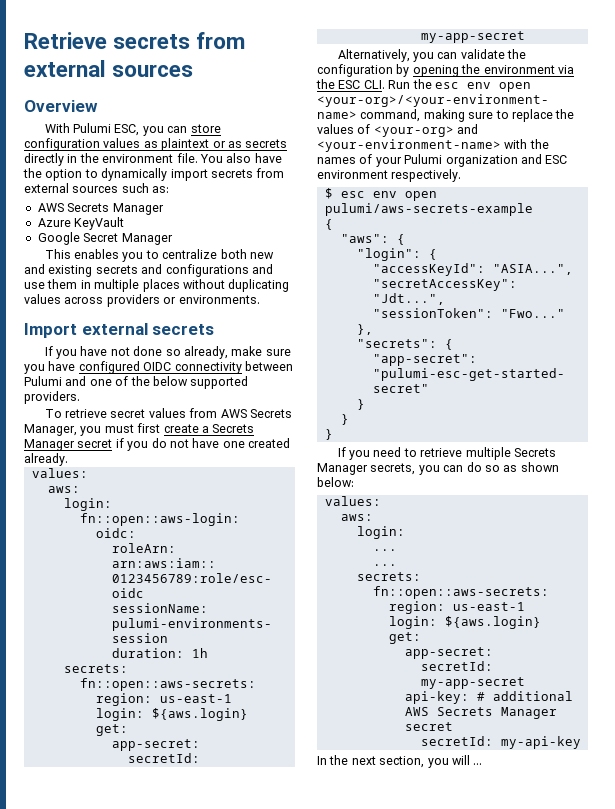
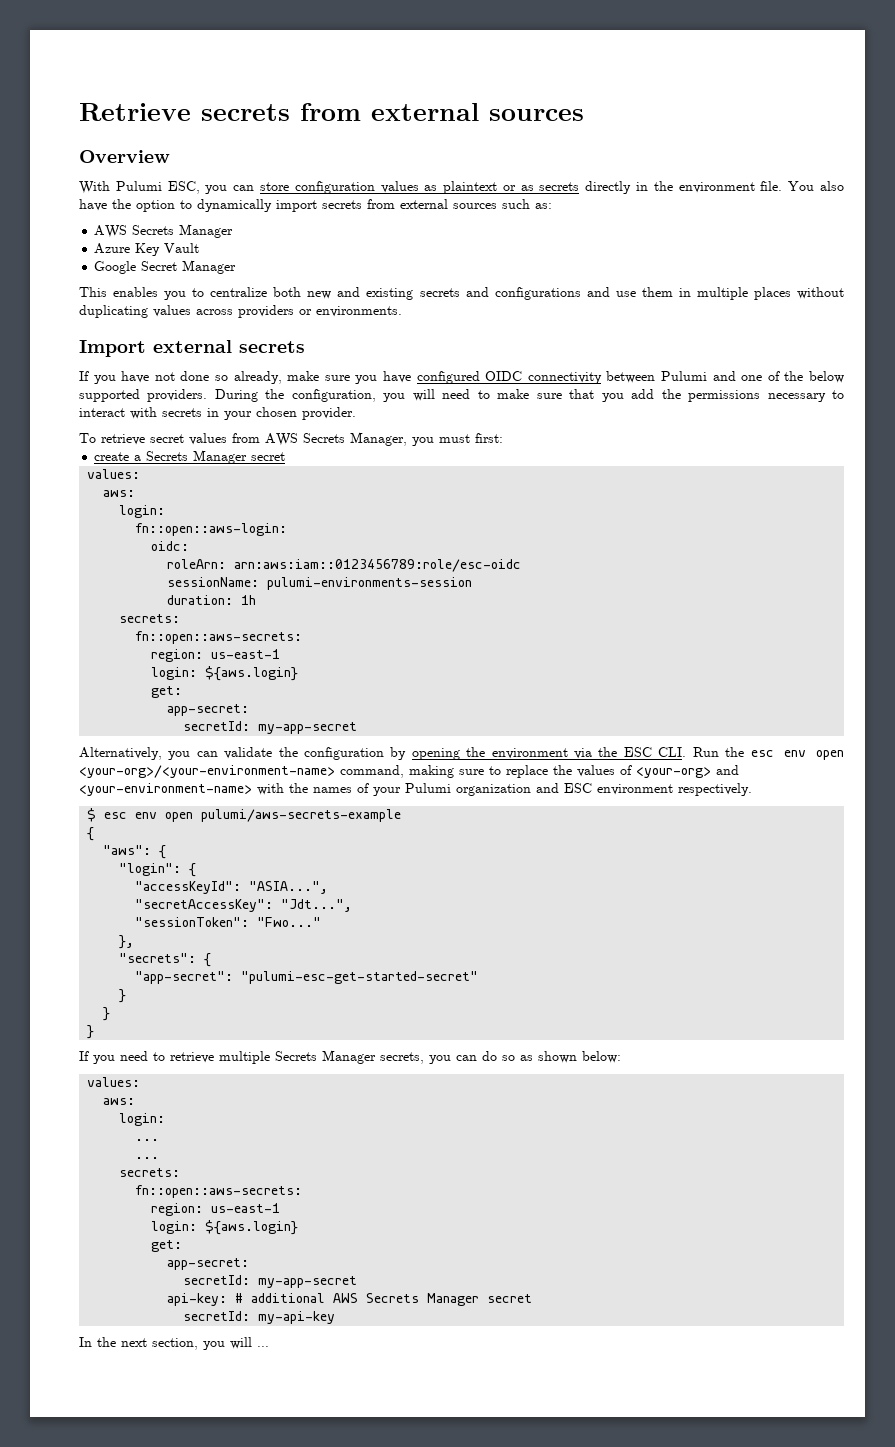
- Azure KeyVault
+ Azure Key Vault
+ During the configuration, you will need to make sure that you add the permissions necessary to interact with secrets in your chosen provider.
- To retrieve secret values from AWS Secrets Manager, you must first create a Secrets Manager secret if you do not have one created already.
+ To retrieve secret values from AWS Secrets Manager, you must first:
+ create a Secrets Manager secret

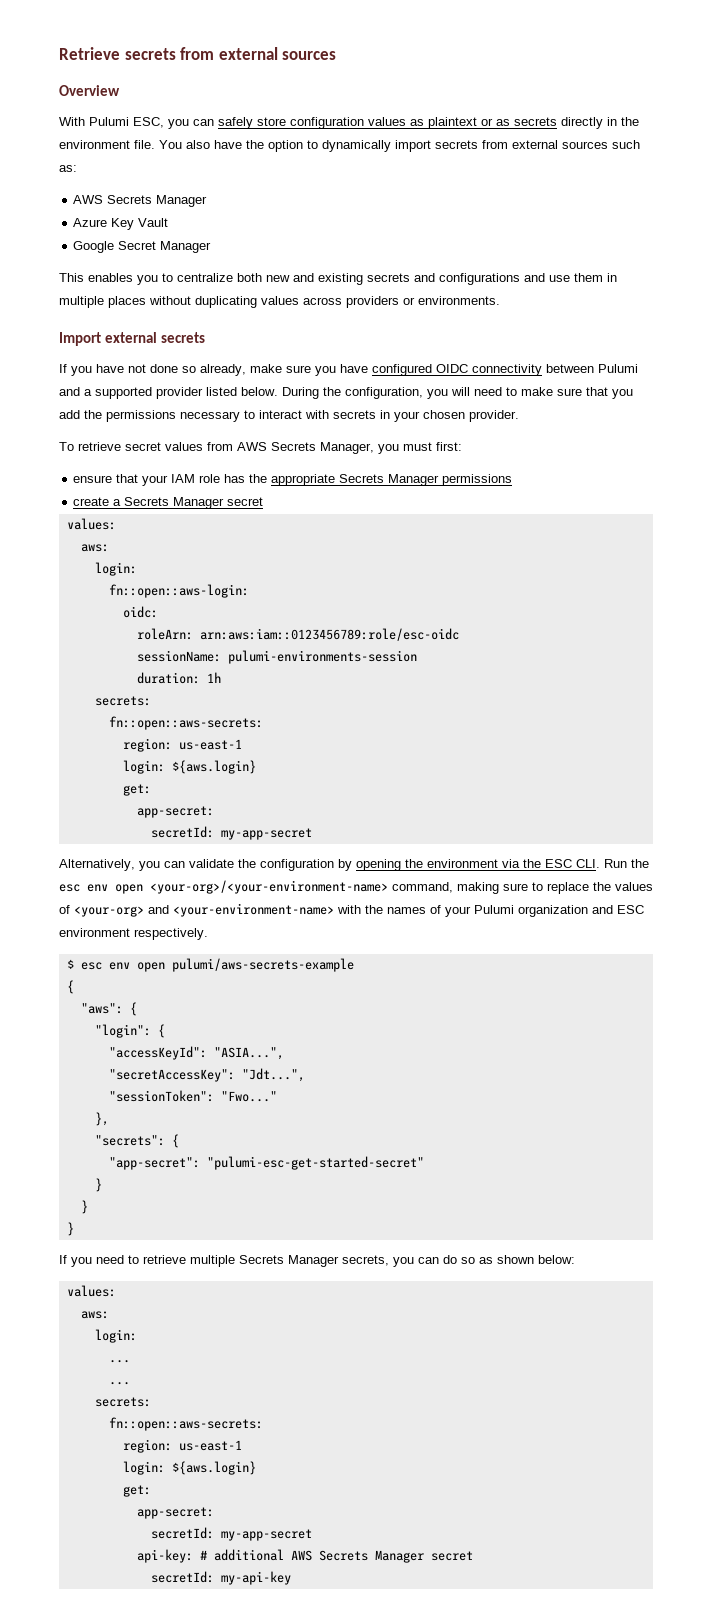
- With Pulumi ESC, you can store configuration values as plaintext or as secrets directly in the environment file.
+ With Pulumi ESC, you can safely store configuration values as plaintext or as secrets directly in the environment file.
- If you have not done so already, make sure you have configured OIDC connectivity between Pulumi and one of the below supported providers.
+ If you have not done so already, make sure you have configured OIDC connectivity between Pulumi and a supported provider listed below.
+ ensure that your IAM role has the appropriate Secrets Manager permissions
- In the next section, you will ...

